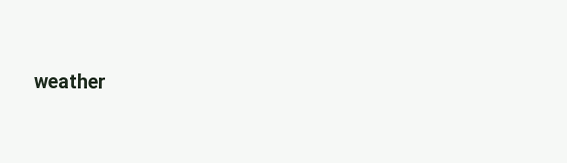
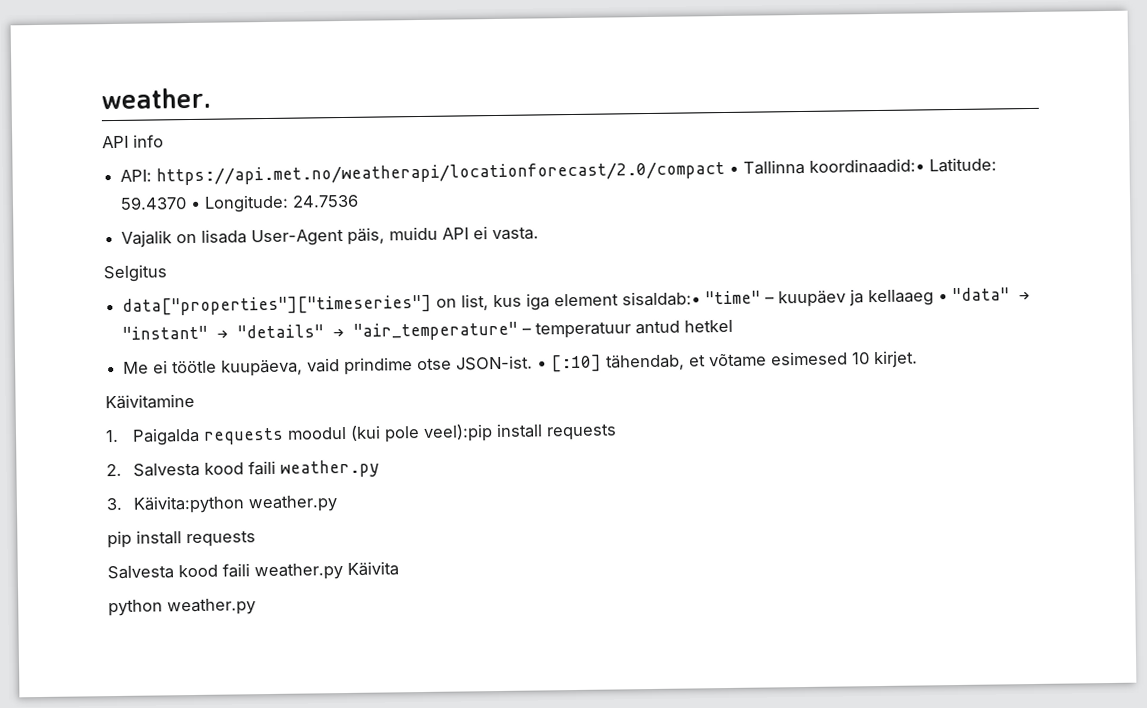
- weather
+ weather.
+ API info
+ API: https://api.met.no/weatherapi/locationforecast/2.0/compact • Tallinna koordinaadid:• Latitude: 59.4370 • Longitude: 24.7536
+ Vajalik on lisada User-Agent päis, muidu API ei vasta.
+ Selgitus
+ data["properties"]["timeseries"] on list, kus iga element sisaldab:• "time" – kuupäev ja kellaaeg • "data" → "instant" → "details" → "air_temperature" – temperatuur antud hetkel
+ Me ei töötle kuupäeva, vaid prindime otse JSON-ist. • [:10] tähendab, et võtame esimesed 10 kirjet.
+ Käivitamine
+ 1. Paigalda requests moodul (kui pole veel):pip install requests
+ 2. Salvesta kood faili weather.py
+ 3. Käivita:python weather.py
+ pip install requests
+ Salvesta kood faili weather.py Käivita
+ python weather.py

